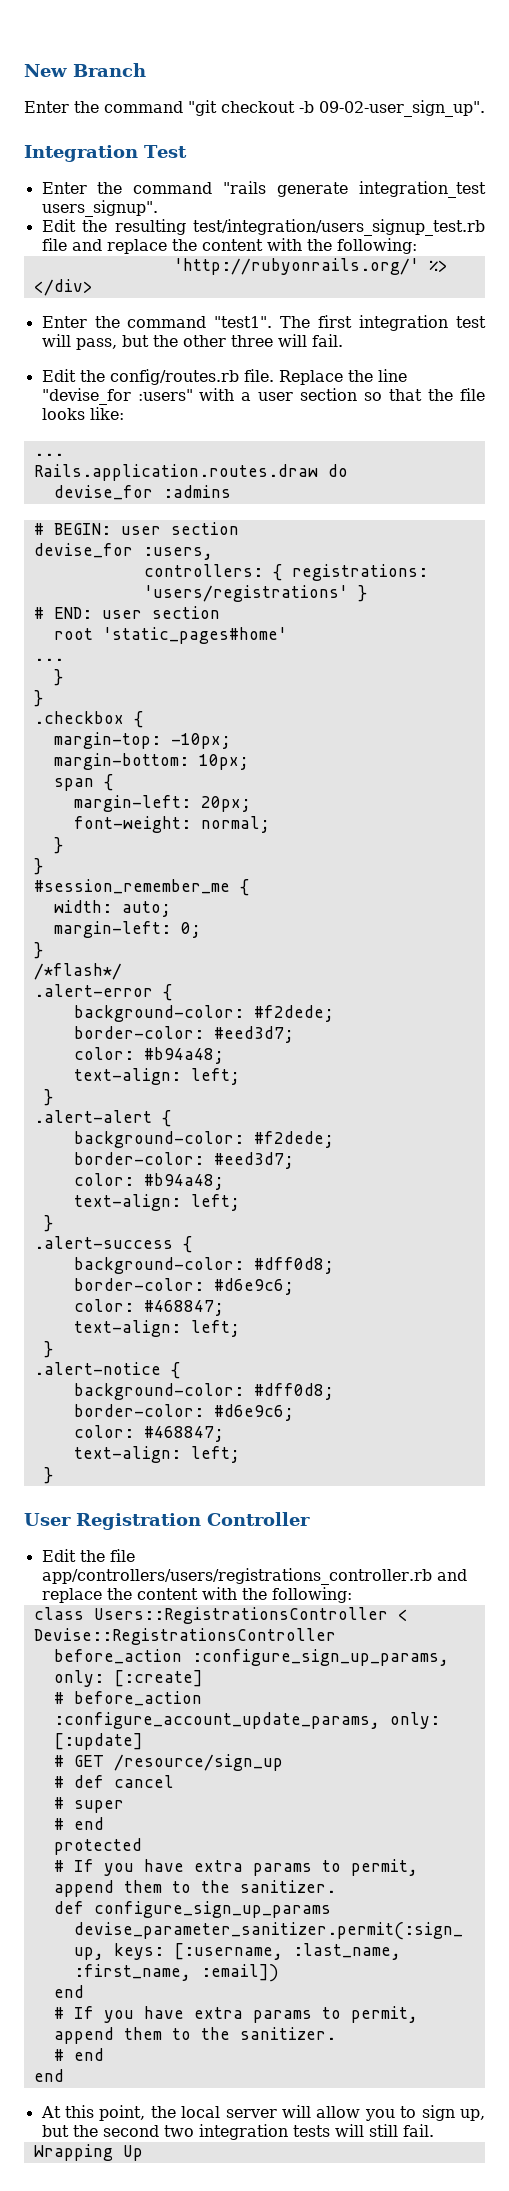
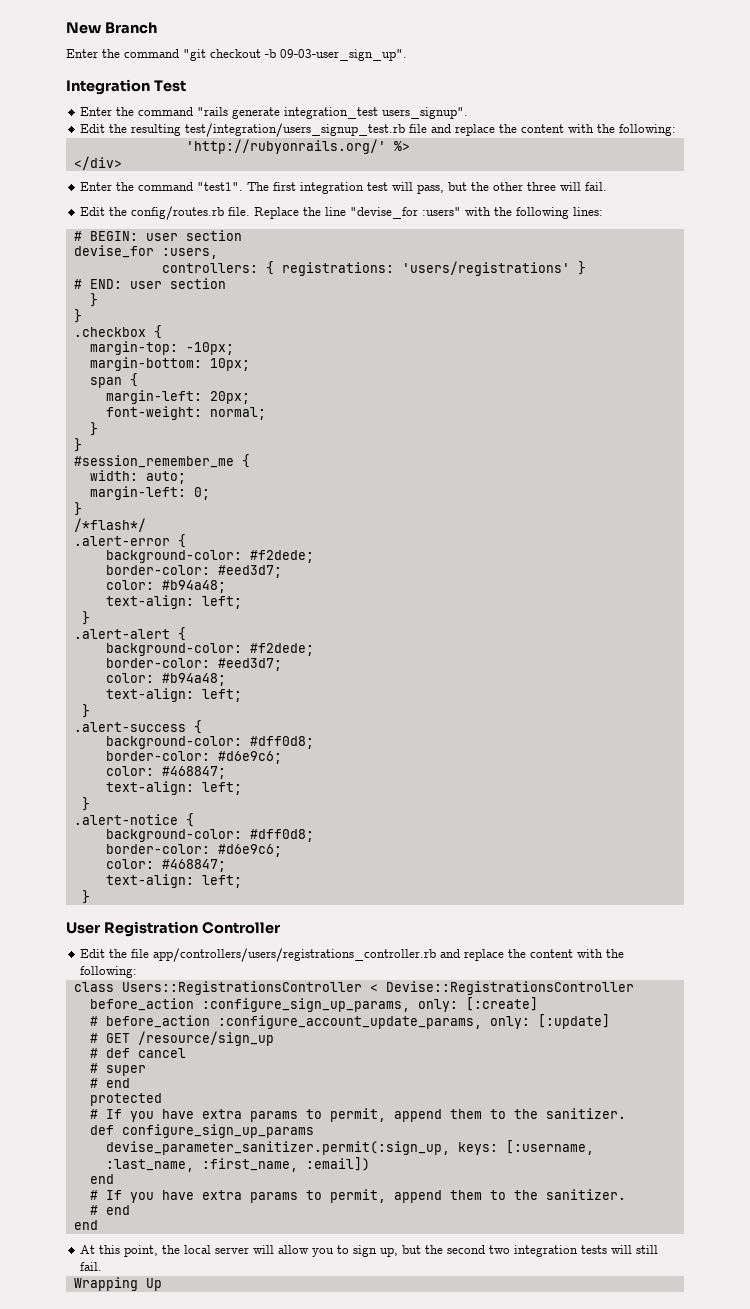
- Enter the command "git checkout -b 09-02-user_sign_up".
+ Enter the command "git checkout -b 09-03-user_sign_up".
- Replace the line "devise_for :users" with a user section so that the file looks like:
- ...
- Rails.application.routes.draw do
- devise_for :admins
+ Replace the line "devise_for :users" with the following lines:
- root 'static_pages#home'
- ...

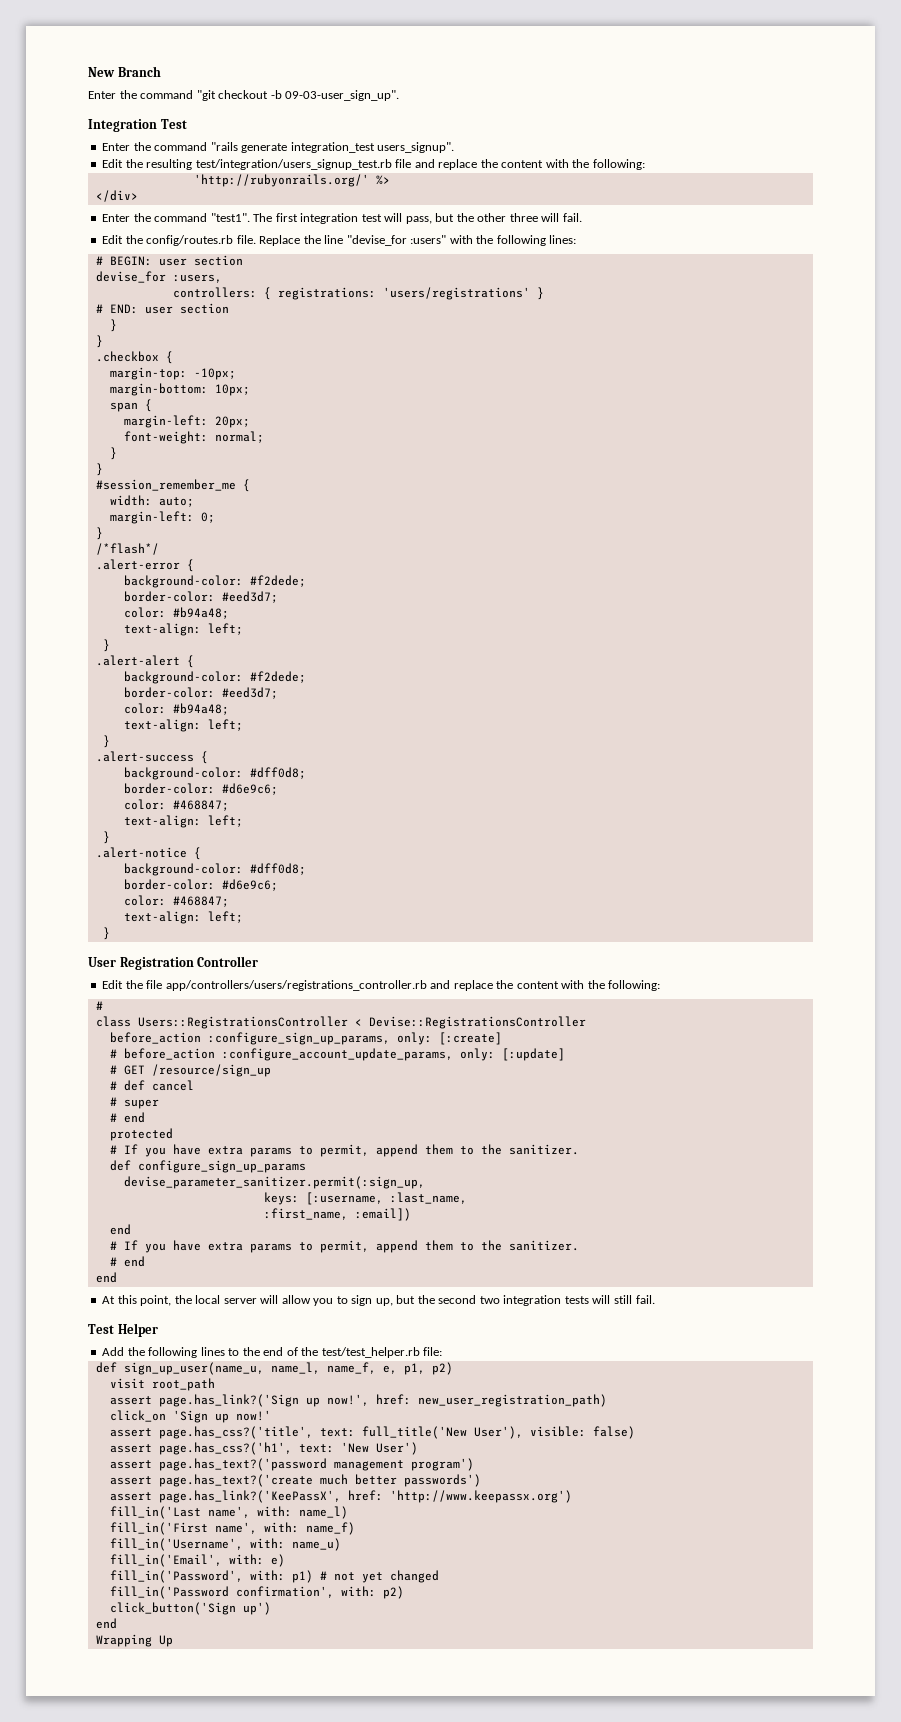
  Edit the file app/controllers/users/registrations_controller.rb and replace the content with the following:
+ #
- devise_parameter_sanitizer.permit(:sign_up, keys: [:username, :last_name, :first_name, :email])
+ devise_parameter_sanitizer.permit(:sign_up,
+ keys: [:username, :last_name,
+ :first_name, :email])
+ Test Helper
+ Add the following lines to the end of the test/test_helper.rb file:
+ def sign_up_user(name_u, name_l, name_f, e, p1, p2)
+ visit root_path
+ assert page.has_link?('Sign up now!', href: new_user_registration_path)
+ click_on 'Sign up now!'
+ assert page.has_css?('title', text: full_title('New User'), visible: false)
+ assert page.has_css?('h1', text: 'New User')
+ assert page.has_text?('password management program')
+ assert page.has_text?('create much better passwords')
+ assert page.has_link?('KeePassX', href: 'http://www.keepassx.org')
+ fill_in('Last name', with: name_l)
+ fill_in('First name', with: name_f)
+ fill_in('Username', with: name_u)
+ fill_in('Email', with: e)
+ fill_in('Password', with: p1) # not yet changed
+ fill_in('Password confirmation', with: p2)
+ click_button('Sign up')
+ end

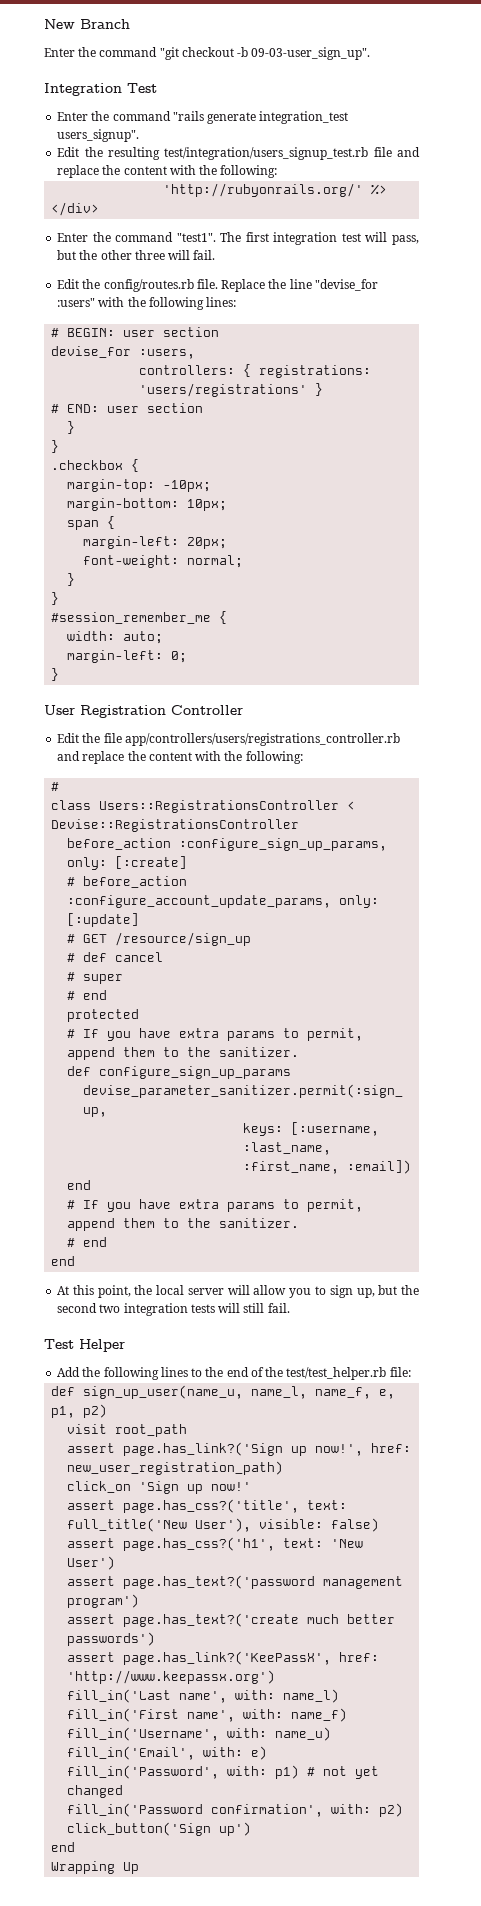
- /*flash*/
- .alert-error {
- background-color: #f2dede;
- border-color: #eed3d7;
- color: #b94a48;
- text-align: left;
- }
- .alert-alert {
- background-color: #f2dede;
- border-color: #eed3d7;
- color: #b94a48;
- text-align: left;
- }
- .alert-success {
- background-color: #dff0d8;
- border-color: #d6e9c6;
- color: #468847;
- text-align: left;
- }
- .alert-notice {
- background-color: #dff0d8;
- border-color: #d6e9c6;
- color: #468847;
- text-align: left;
- }

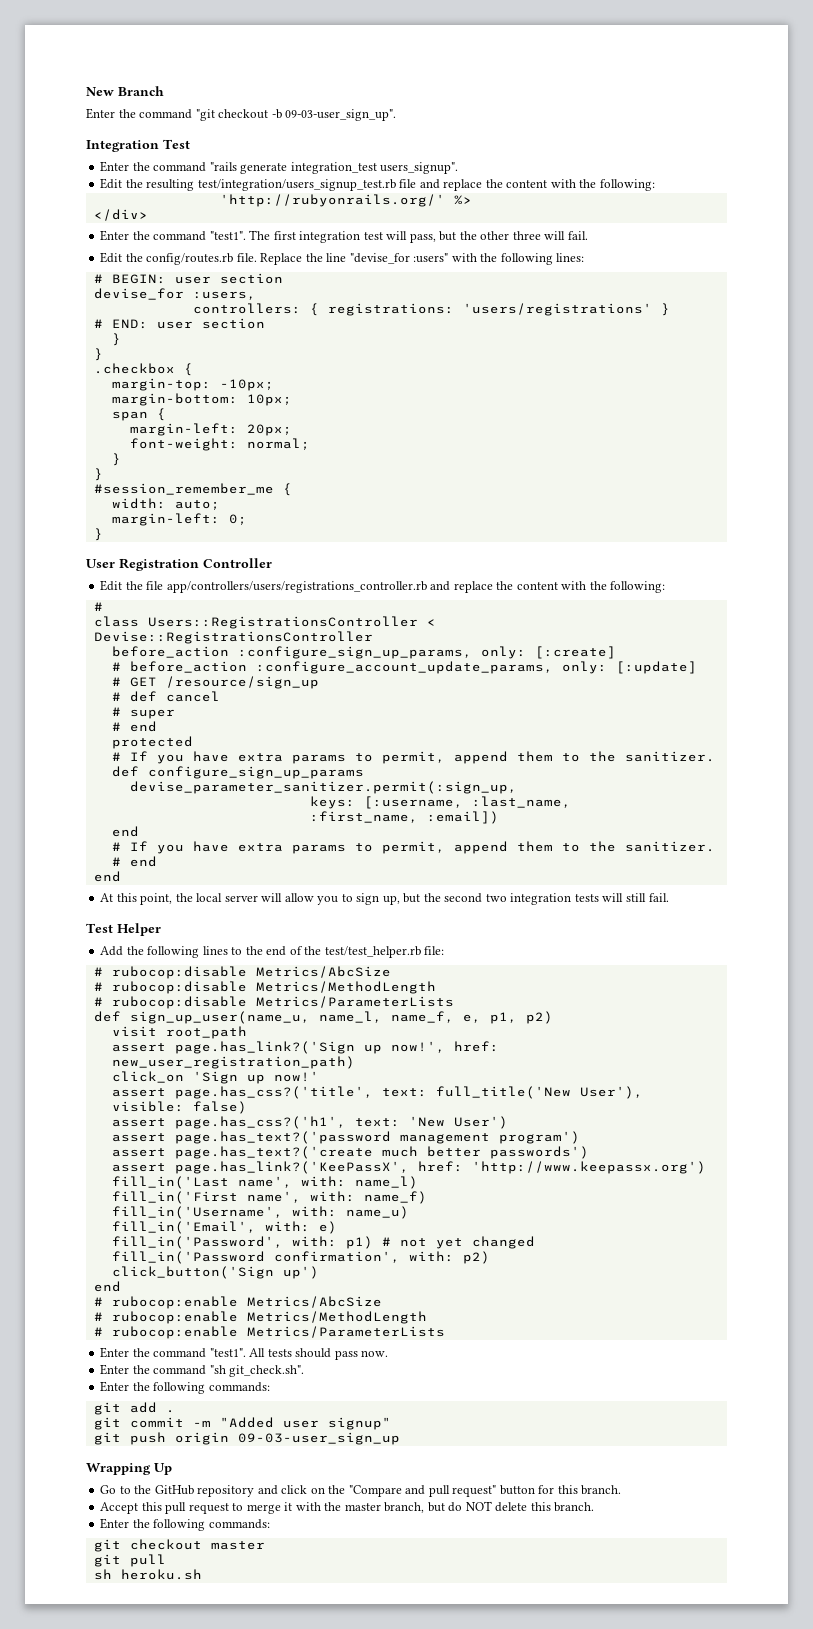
+ # rubocop:disable Metrics/AbcSize
+ # rubocop:disable Metrics/MethodLength
+ # rubocop:disable Metrics/ParameterLists
+ # rubocop:enable Metrics/AbcSize
+ # rubocop:enable Metrics/MethodLength
+ # rubocop:enable Metrics/ParameterLists
+ Enter the command "test1". All tests should pass now.
+ Enter the command "sh git_check.sh".
+ Enter the following commands:
+ git add .
+ git commit -m "Added user signup"
+ git push origin 09-03-user_sign_up
  Wrapping Up
+ Go to the GitHub repository and click on the "Compare and pull request" button for this branch.
+ Accept this pull request to merge it with the master branch, but do NOT delete this branch.
+ Enter the following commands:
+ git checkout master
+ git pull
+ sh heroku.sh

